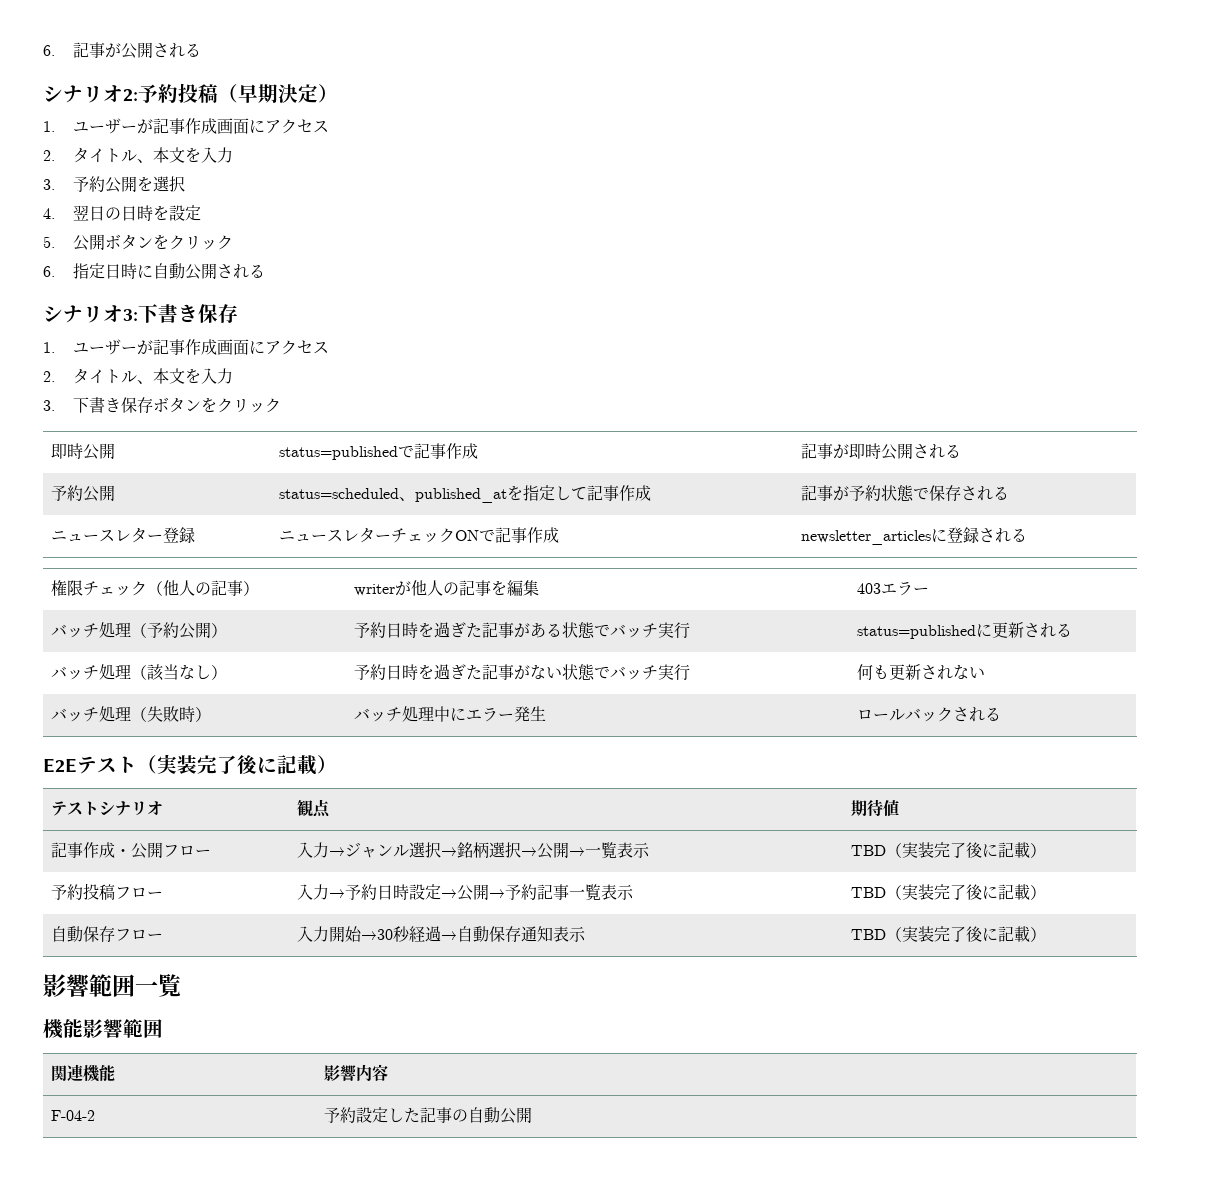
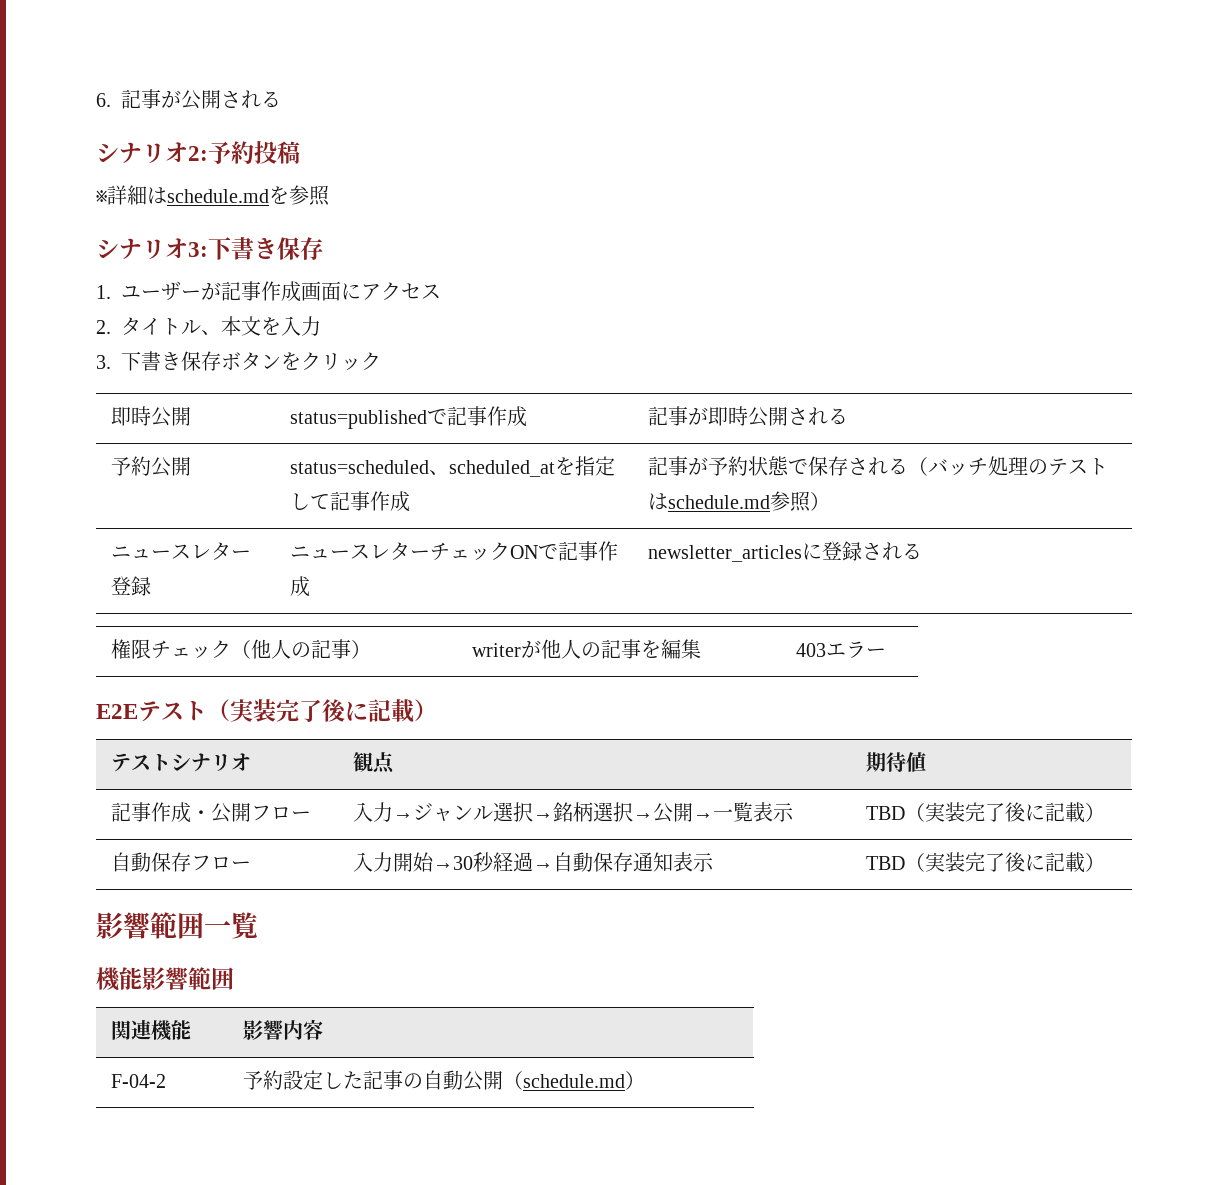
- シナリオ2:予約投稿（早期決定）
- 1.ユーザーが記事作成画面にアクセス
- 2.タイトル、本文を入力
- 3.予約公開を選択
- 4.翌日の日時を設定
- 5.公開ボタンをクリック
- 6.指定日時に自動公開される
+ シナリオ2:予約投稿
+ ※詳細はschedule.mdを参照
- 予約公開 | status=scheduled、published_atを指定して記事作成 | 記事が予約状態で保存される
+ 予約公開 | status=scheduled、scheduled_atを指定して記事作成 | 記事が予約状態で保存される（バッチ処理のテストはschedule.md参照）
- バッチ処理（予約公開） | 予約日時を過ぎた記事がある状態でバッチ実行 | status=publishedに更新される
- バッチ処理（該当なし） | 予約日時を過ぎた記事がない状態でバッチ実行 | 何も更新されない
- バッチ処理（失敗時） | バッチ処理中にエラー発生 | ロールバックされる
- 予約投稿フロー | 入力→予約日時設定→公開→予約記事一覧表示 | TBD（実装完了後に記載）
- F-04-2 | 予約設定した記事の自動公開
+ F-04-2 | 予約設定した記事の自動公開（schedule.md）

